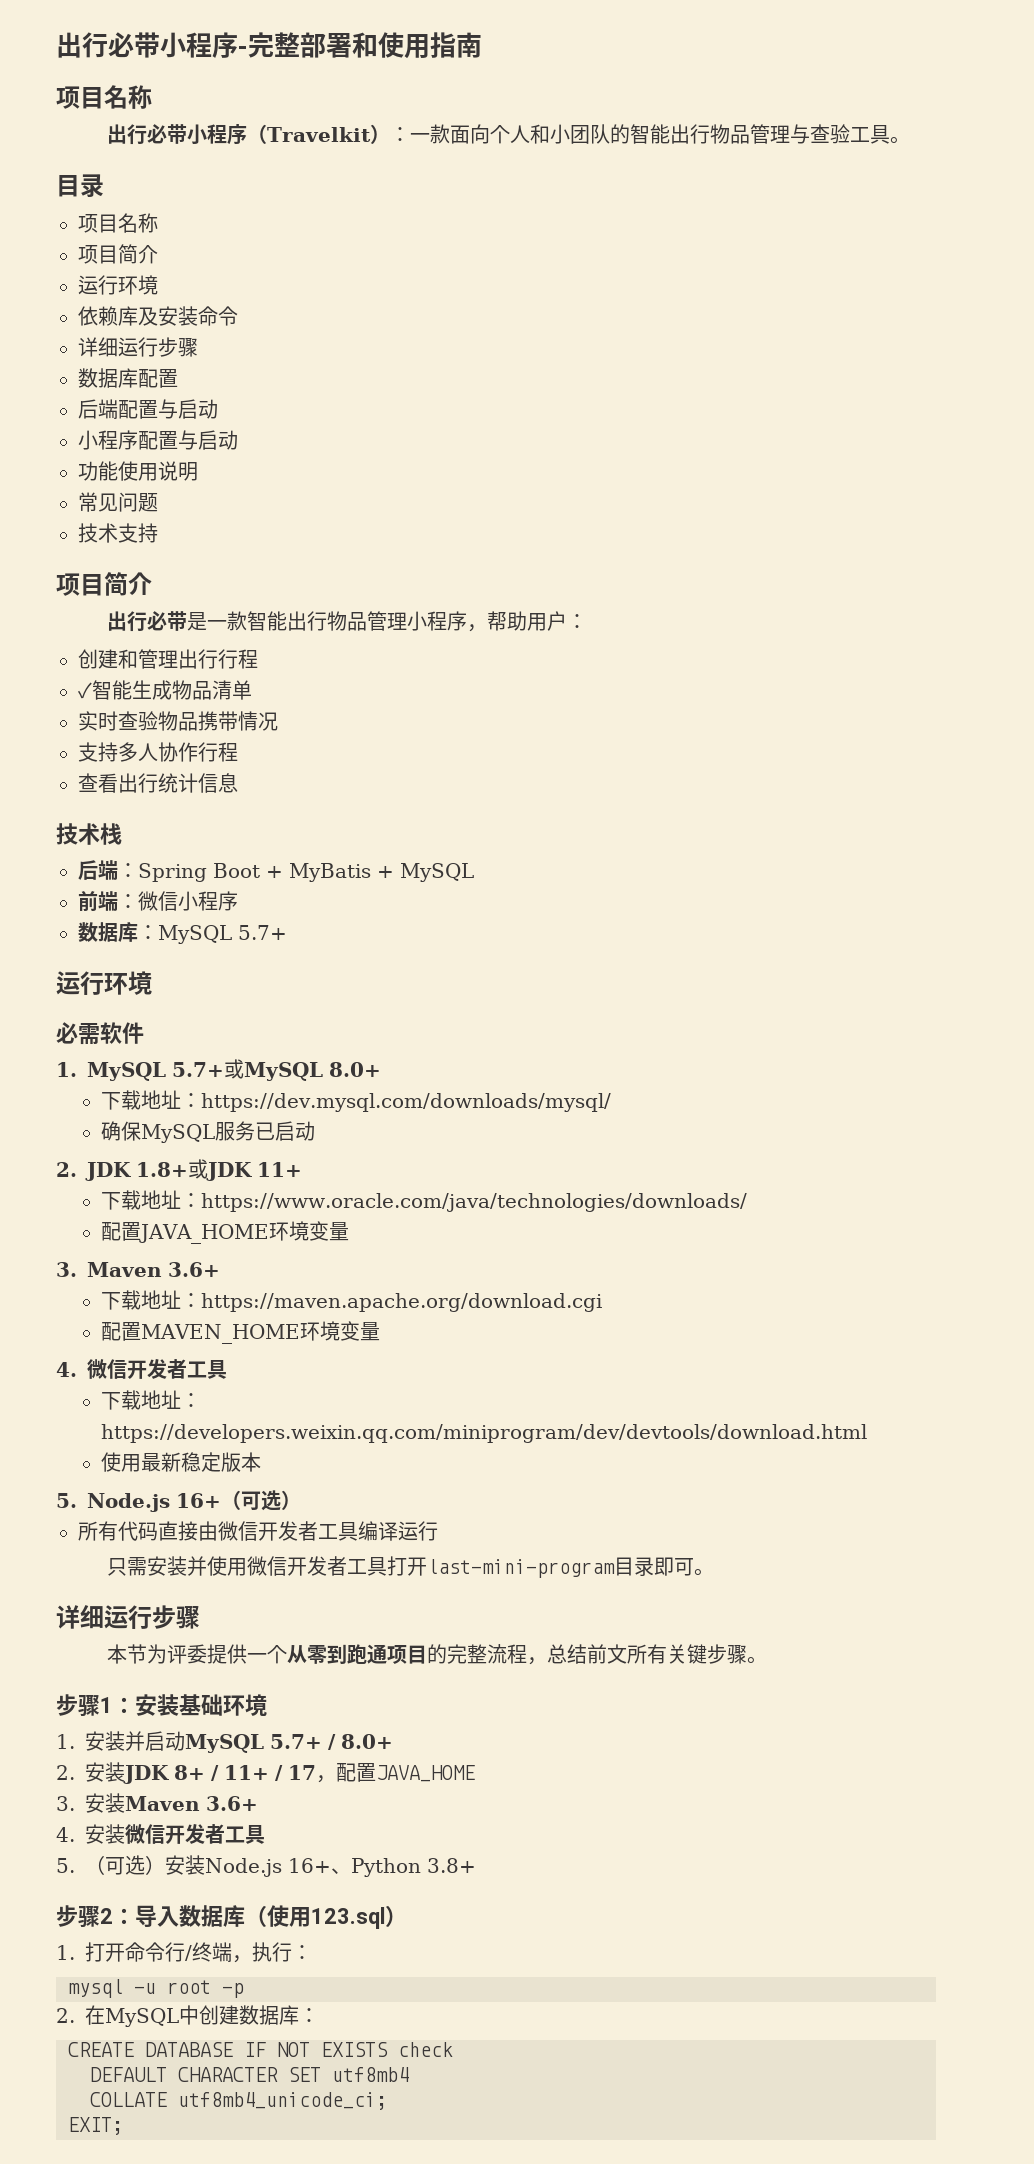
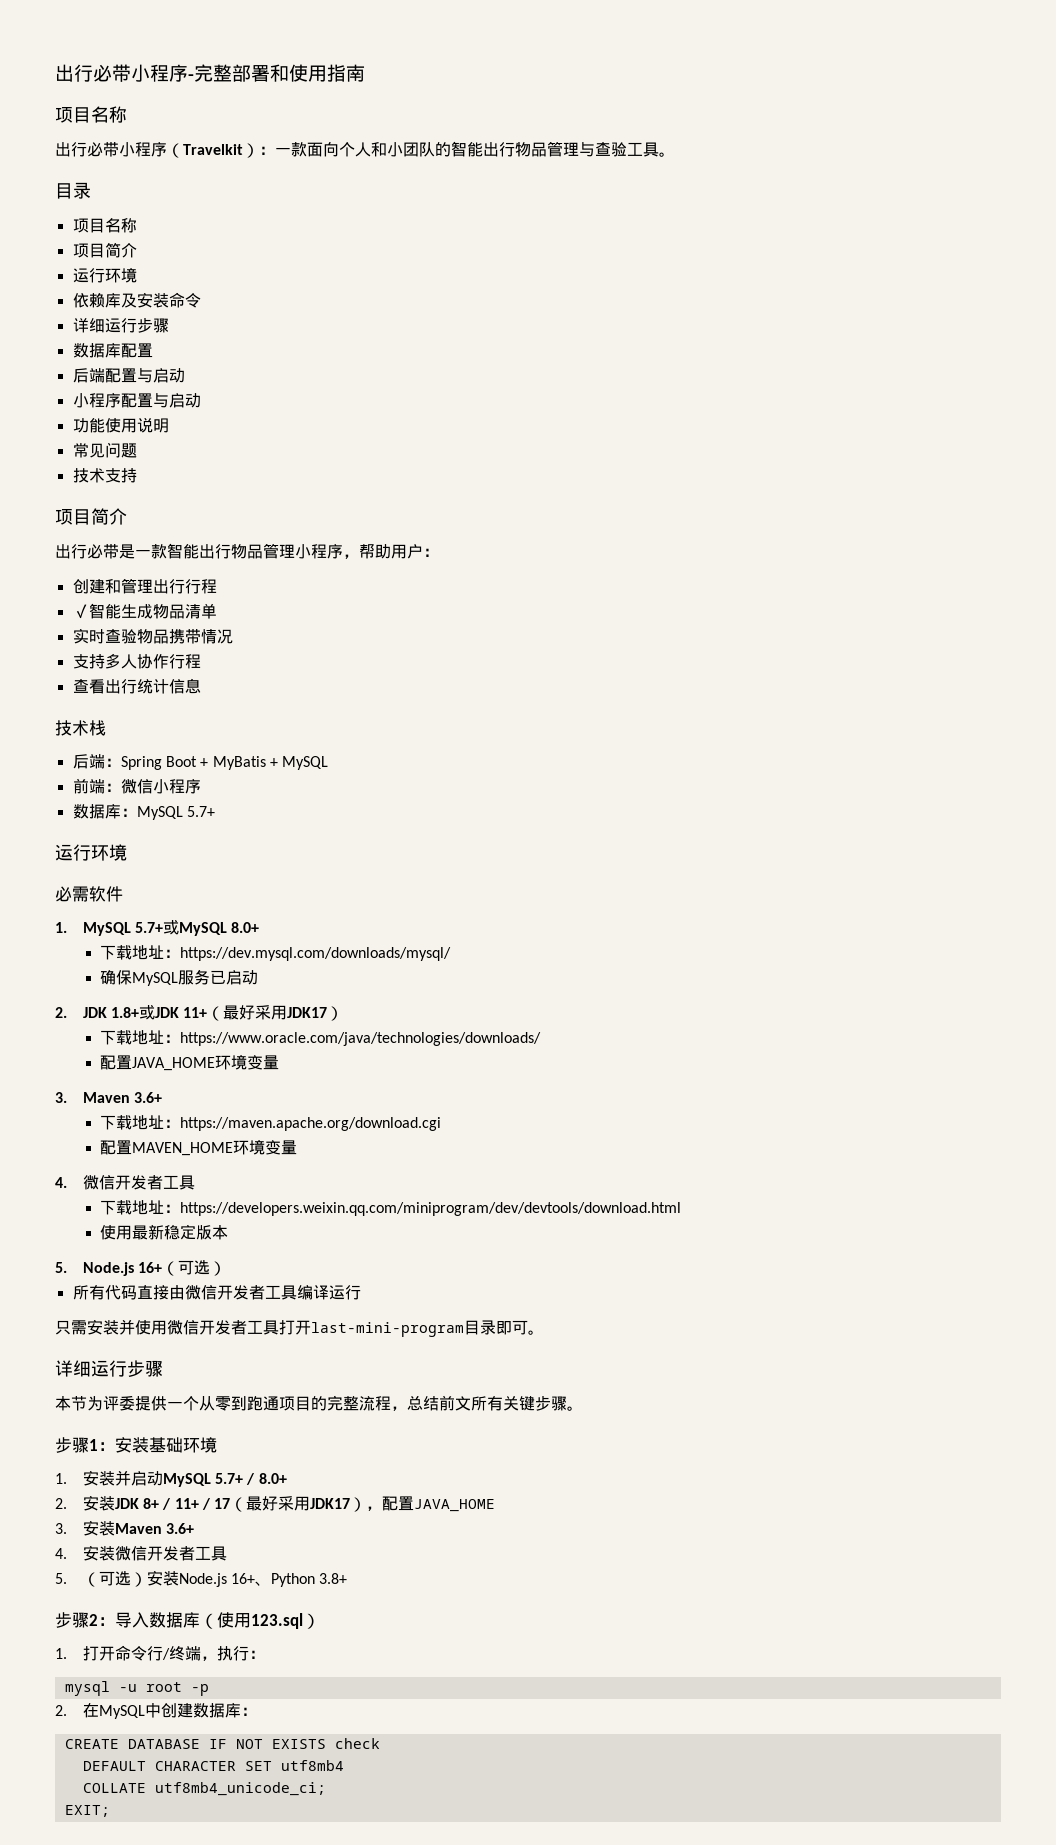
- 2. JDK 1.8+或JDK 11+
+ 2. JDK 1.8+或JDK 11+（最好采用JDK17）
- 2.安装JDK 8+ / 11+ / 17，配置JAVA_HOME
+ 2.安装JDK 8+ / 11+ / 17（最好采用JDK17），配置JAVA_HOME

